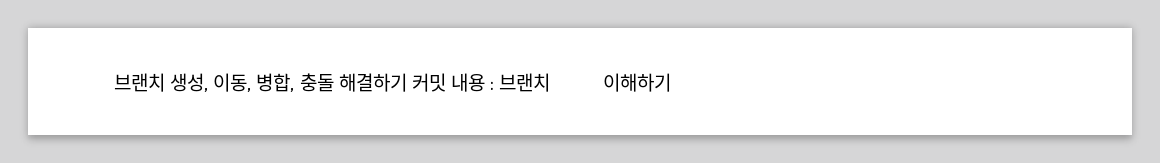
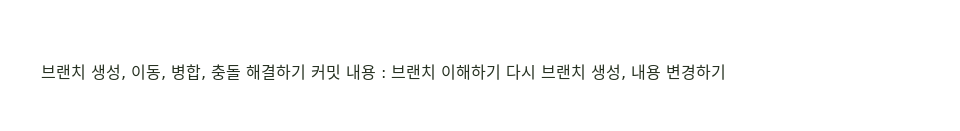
- 브랜치 생성, 이동, 병합, 충돌 해결하기 커밋 내용 : 브랜치 이해하기
+ 브랜치 생성, 이동, 병합, 충돌 해결하기 커밋 내용 : 브랜치 이해하기 다시 브랜치 생성, 내용 변경하기

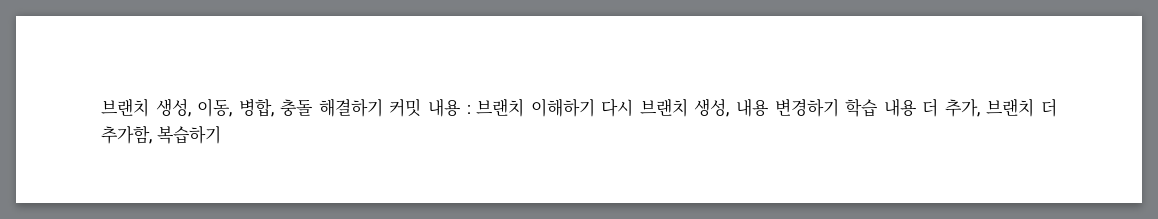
- 브랜치 생성, 이동, 병합, 충돌 해결하기 커밋 내용 : 브랜치 이해하기 다시 브랜치 생성, 내용 변경하기
+ 브랜치 생성, 이동, 병합, 충돌 해결하기 커밋 내용 : 브랜치 이해하기 다시 브랜치 생성, 내용 변경하기 학습 내용 더 추가, 브랜치 더 추가함, 복습하기

